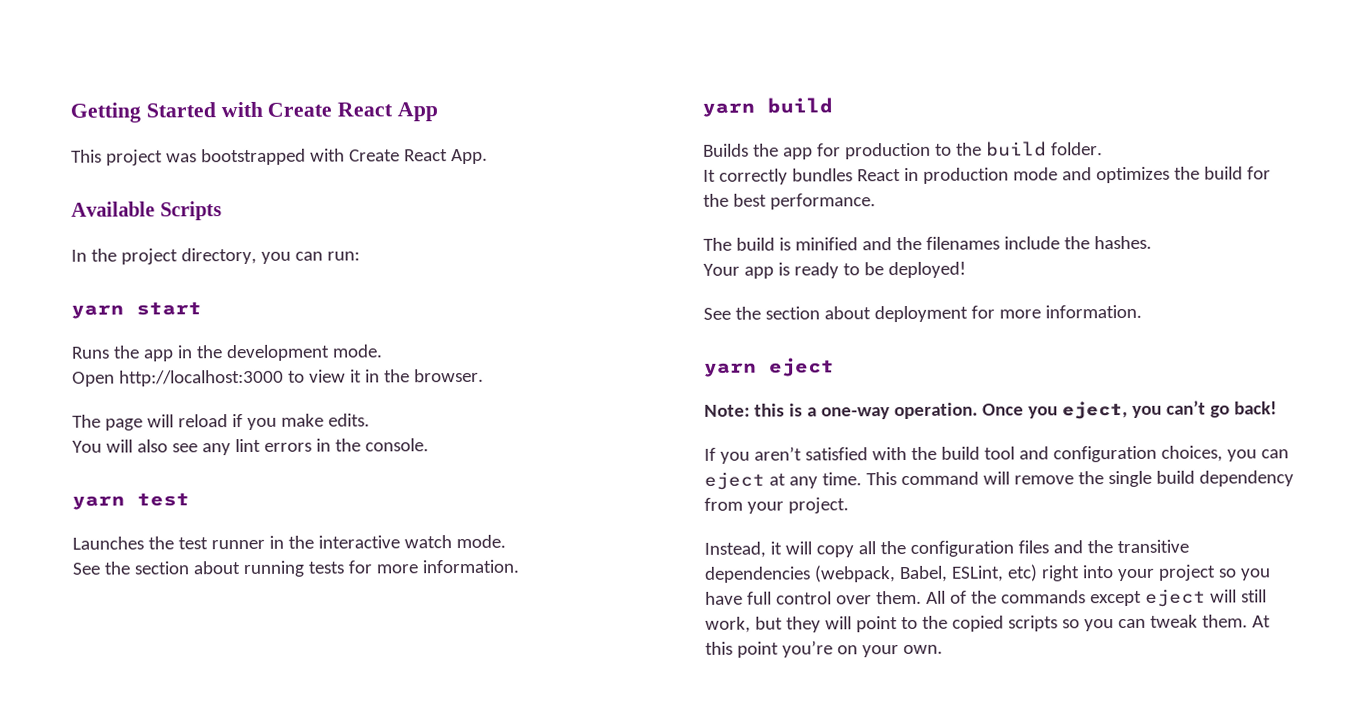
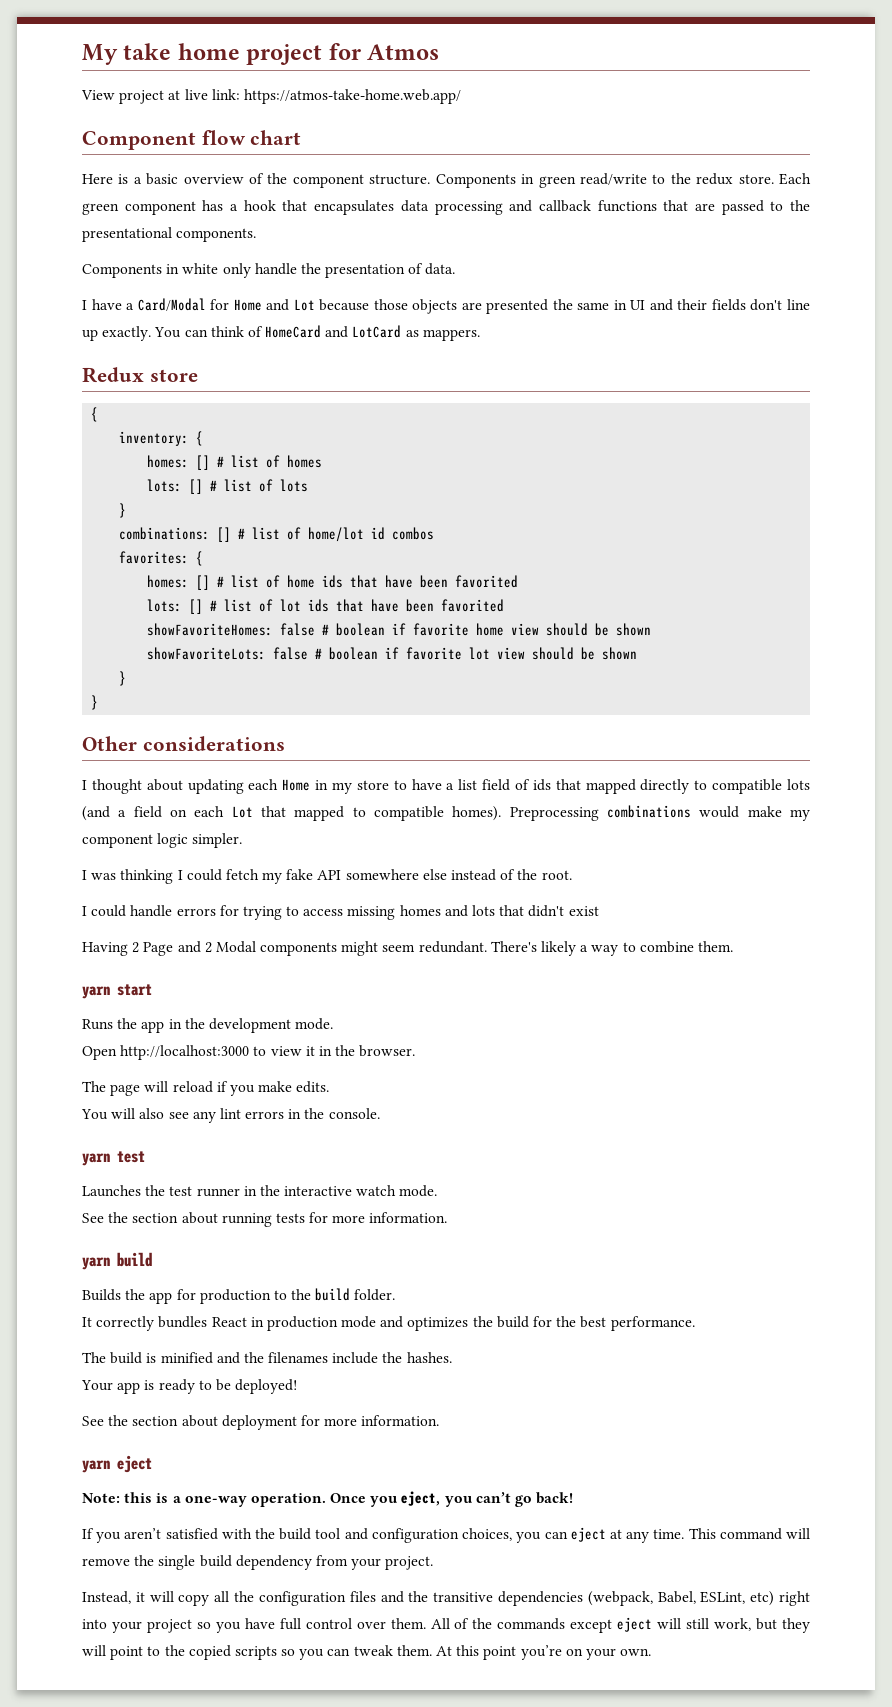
- Getting Started with Create React App
- This project was bootstrapped with Create React App.
- Available Scripts
- In the project directory, you can run:
+ My take home project for Atmos
+ View project at live link: https://atmos-take-home.web.app/
+ Component flow chart
+ Here is a basic overview of the component structure. Components in green read/write to the redux store. Each green component has a hook that encapsulates data processing and callback functions that are passed to the presentational components.
+ Components in white only handle the presentation of data.
+ I have a Card/Modal for Home and Lot because those objects are presented the same in UI and their fields don't line up exactly. You can think of HomeCard and LotCard as mappers.
+ Redux store
+ {
+ inventory: {
+ homes: [] # list of homes
+ lots: [] # list of lots
+ }
+ combinations: [] # list of home/lot id combos
+ favorites: {
+ homes: [] # list of home ids that have been favorited
+ lots: [] # list of lot ids that have been favorited
+ showFavoriteHomes: false # boolean if favorite home view should be shown
+ showFavoriteLots: false # boolean if favorite lot view should be shown
+ }
+ }
+ Other considerations
+ I thought about updating each Home in my store to have a list field of ids that mapped directly to compatible lots (and a field on each Lot that mapped to compatible homes). Preprocessing combinations would make my component logic simpler.
+ I was thinking I could fetch my fake API somewhere else instead of the root.
+ I could handle errors for trying to access missing homes and lots that didn't exist
+ Having 2 Page and 2 Modal components might seem redundant. There's likely a way to combine them.

